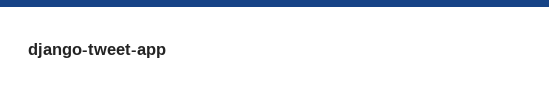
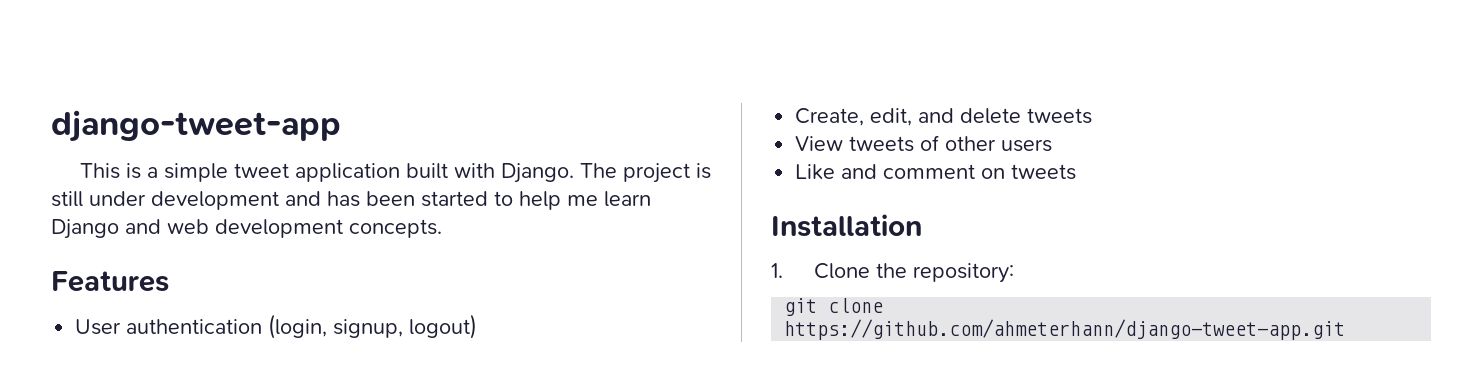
+ This is a simple tweet application built with Django. The project is still under development and has been started to help me learn Django and web development concepts.
+ Features
+ User authentication (login, signup, logout)
+ Create, edit, and delete tweets
+ View tweets of other users
+ Like and comment on tweets
+ Installation
+ 1. Clone the repository:
+ git clone https://github.com/ahmeterhann/django-tweet-app.git

